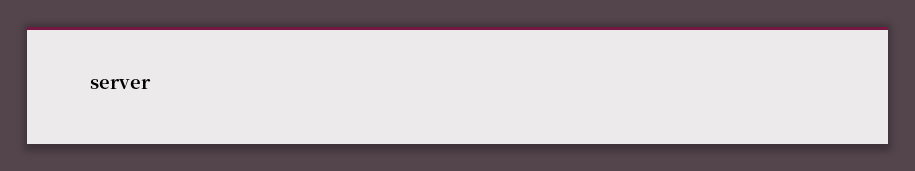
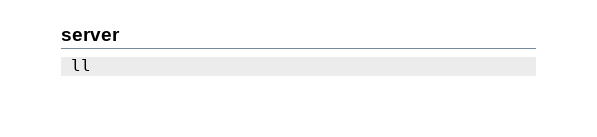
+ ll

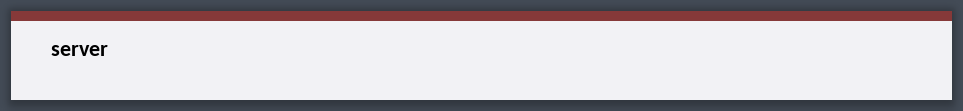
- ll

